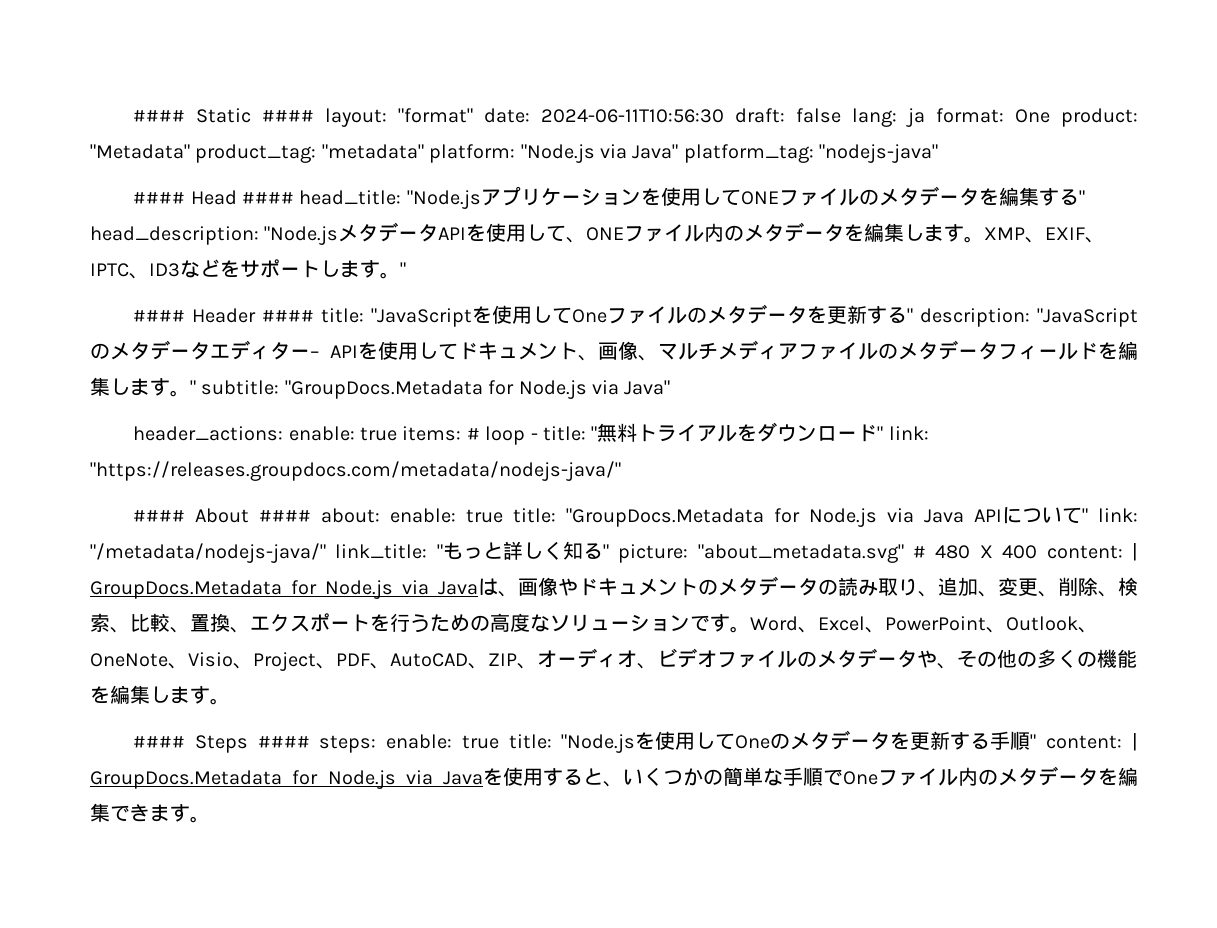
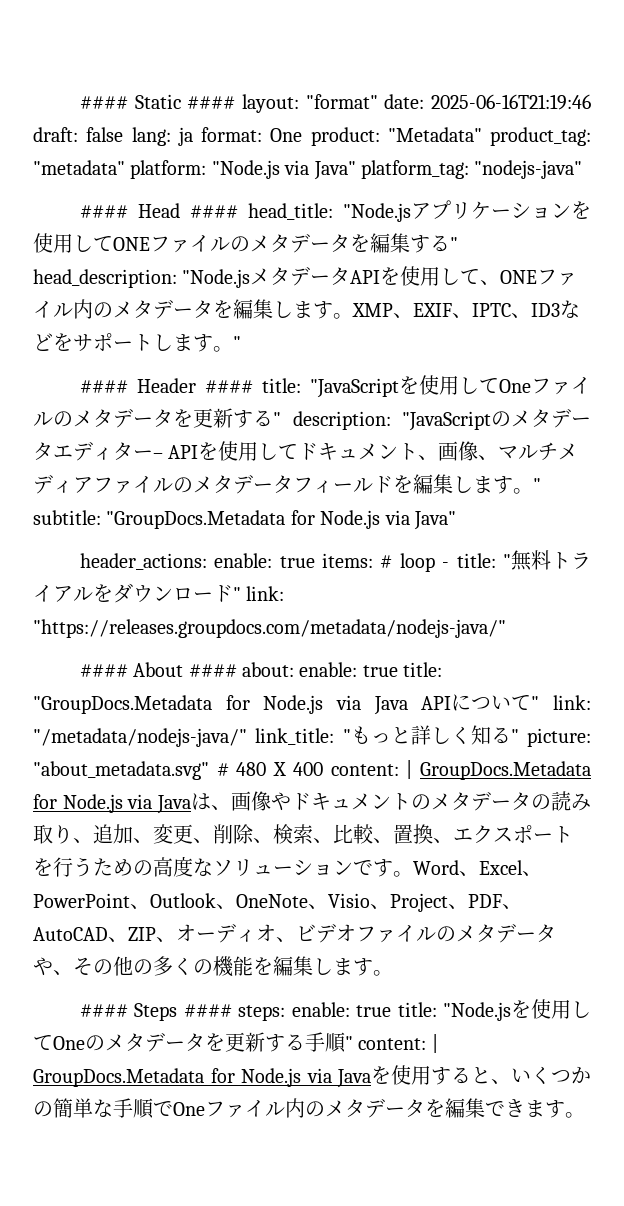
- #### Static #### layout: "format" date: 2024-06-11T10:56:30 draft: false lang: ja format: One product: "Metadata" product_tag: "metadata" platform: "Node.js via Java" platform_tag: "nodejs-java"
+ #### Static #### layout: "format" date: 2025-06-16T21:19:46 draft: false lang: ja format: One product: "Metadata" product_tag: "metadata" platform: "Node.js via Java" platform_tag: "nodejs-java"

